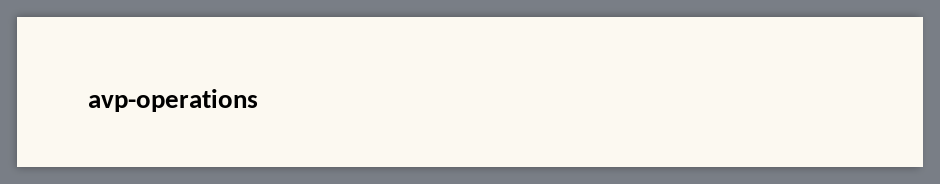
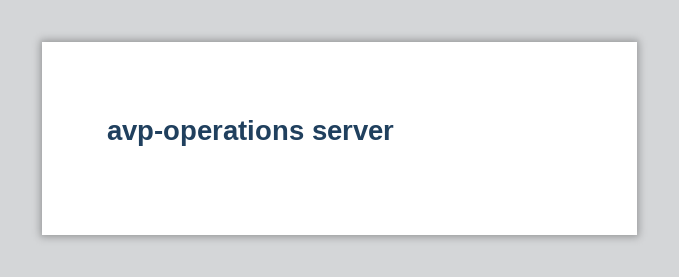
- avp-operations
+ avp-operations server

